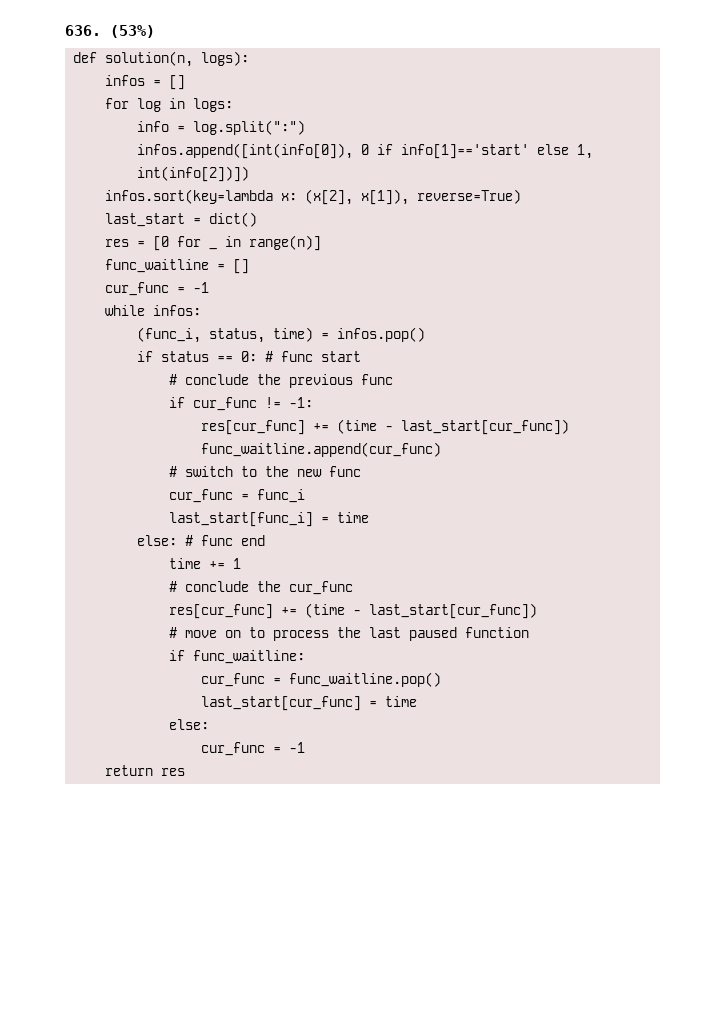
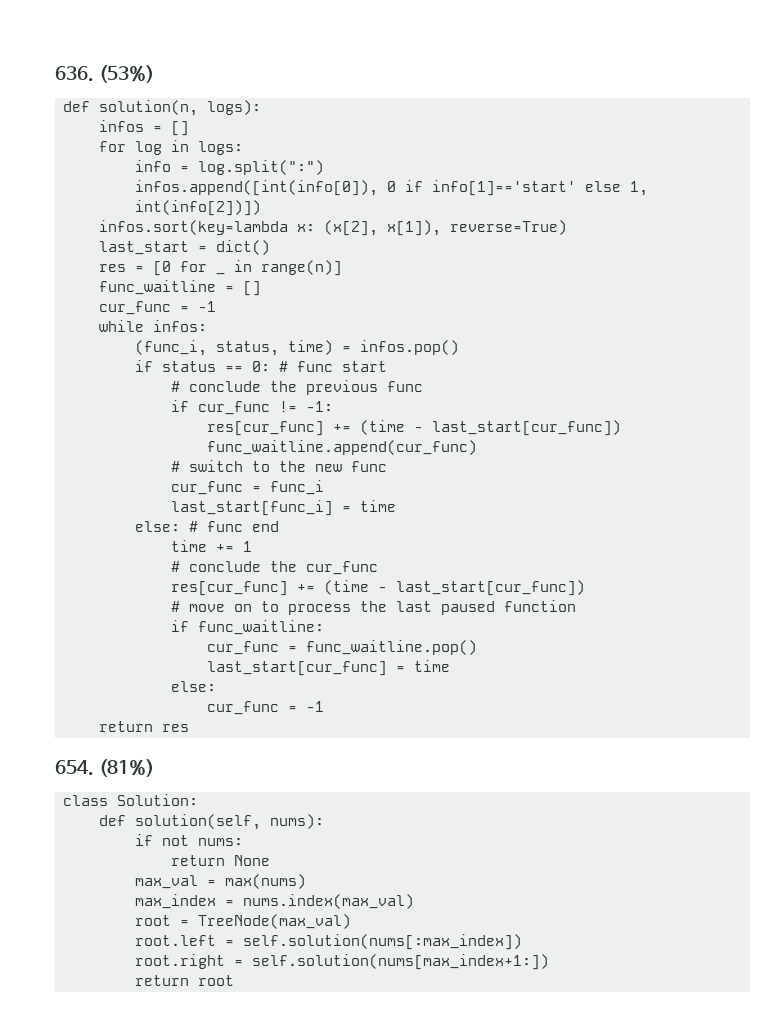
+ 654. (81%)
+ class Solution:
+ def solution(self, nums):
+ if not nums:
+ return None
+ max_val = max(nums)
+ max_index = nums.index(max_val)
+ root = TreeNode(max_val)
+ root.left = self.solution(nums[:max_index])
+ root.right = self.solution(nums[max_index+1:])
+ return root

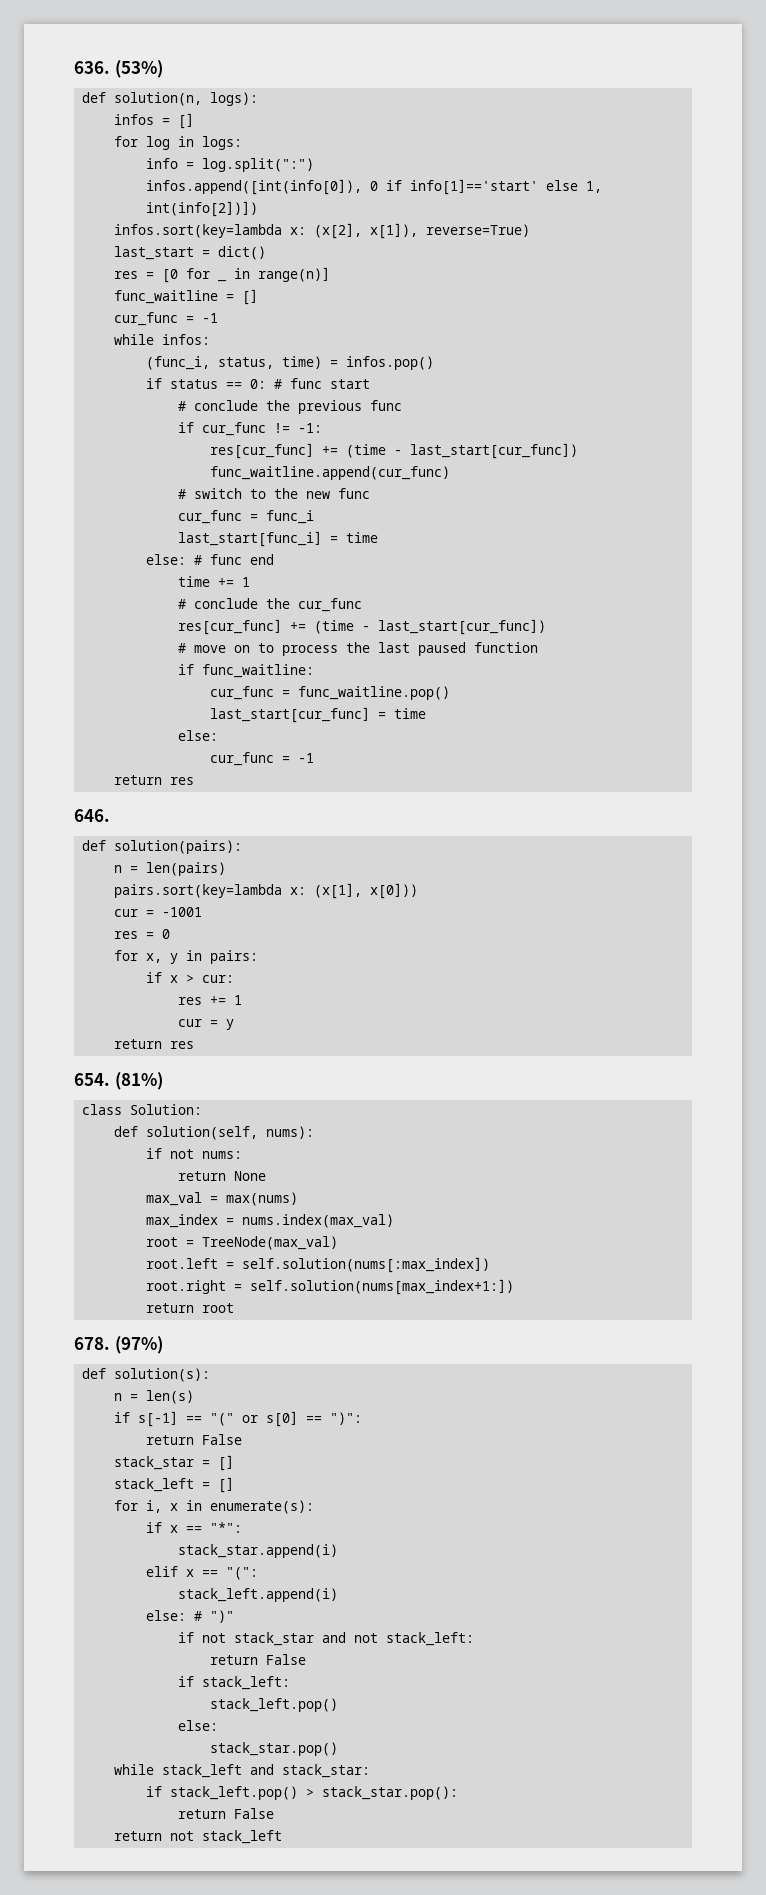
+ 646.
+ def solution(pairs):
+ n = len(pairs)
+ pairs.sort(key=lambda x: (x[1], x[0]))
+ cur = -1001
+ res = 0
+ for x, y in pairs:
+ if x > cur:
+ res += 1
+ cur = y
+ return res
+ 678. (97%)
+ def solution(s):
+ n = len(s)
+ if s[-1] == "(" or s[0] == ")":
+ return False
+ stack_star = []
+ stack_left = []
+ for i, x in enumerate(s):
+ if x == "*":
+ stack_star.append(i)
+ elif x == "(":
+ stack_left.append(i)
+ else: # ")"
+ if not stack_star and not stack_left:
+ return False
+ if stack_left:
+ stack_left.pop()
+ else:
+ stack_star.pop()
+ while stack_left and stack_star:
+ if stack_left.pop() > stack_star.pop():
+ return False
+ return not stack_left

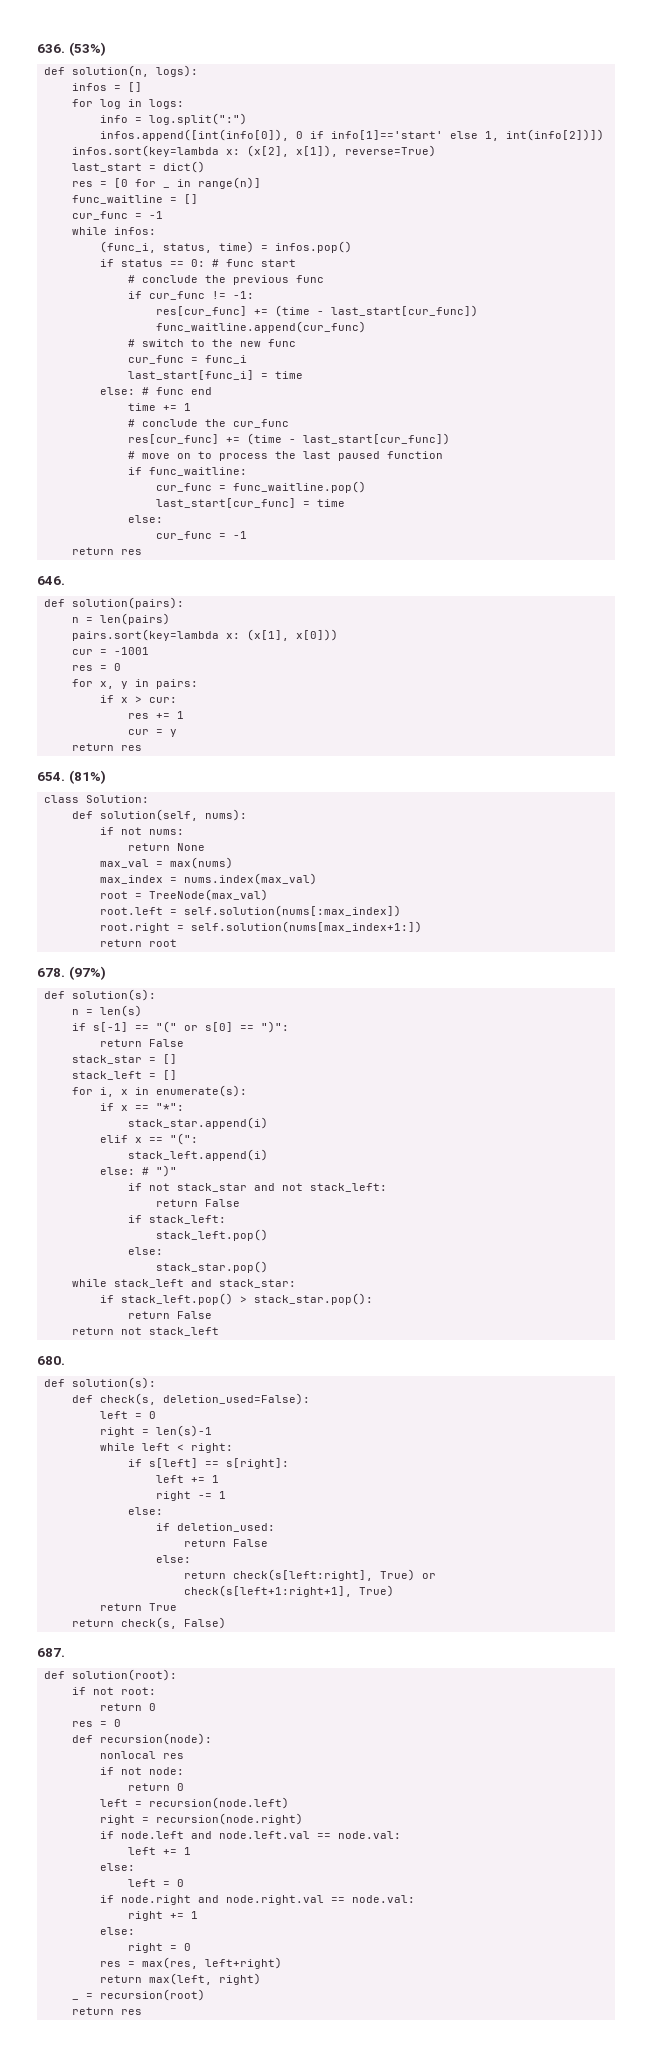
+ 680.
+ def solution(s):
+ def check(s, deletion_used=False):
+ left = 0
+ right = len(s)-1
+ while left < right:
+ if s[left] == s[right]:
+ left += 1
+ right -= 1
+ else:
+ if deletion_used:
+ return False
+ else:
+ return check(s[left:right], True) or check(s[left+1:right+1], True)
+ return True
+ return check(s, False)
+ 687.
+ def solution(root):
+ if not root:
+ return 0
+ res = 0
+ def recursion(node):
+ nonlocal res
+ if not node:
+ return 0
+ left = recursion(node.left)
+ right = recursion(node.right)
+ if node.left and node.left.val == node.val:
+ left += 1
+ else:
+ left = 0
+ if node.right and node.right.val == node.val:
+ right += 1
+ else:
+ right = 0
+ res = max(res, left+right)
+ return max(left, right)
+ _ = recursion(root)
+ return res

